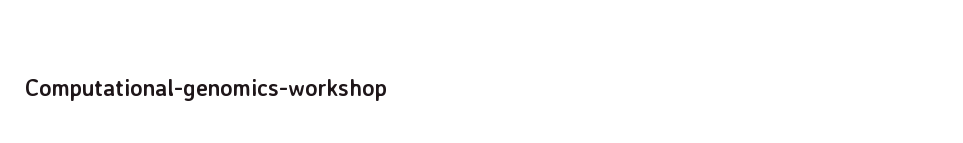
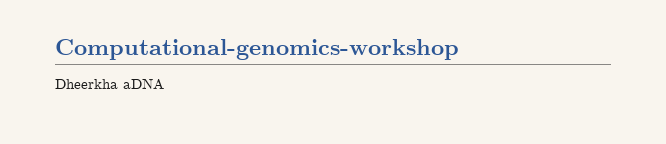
+ Dheerkha aDNA

